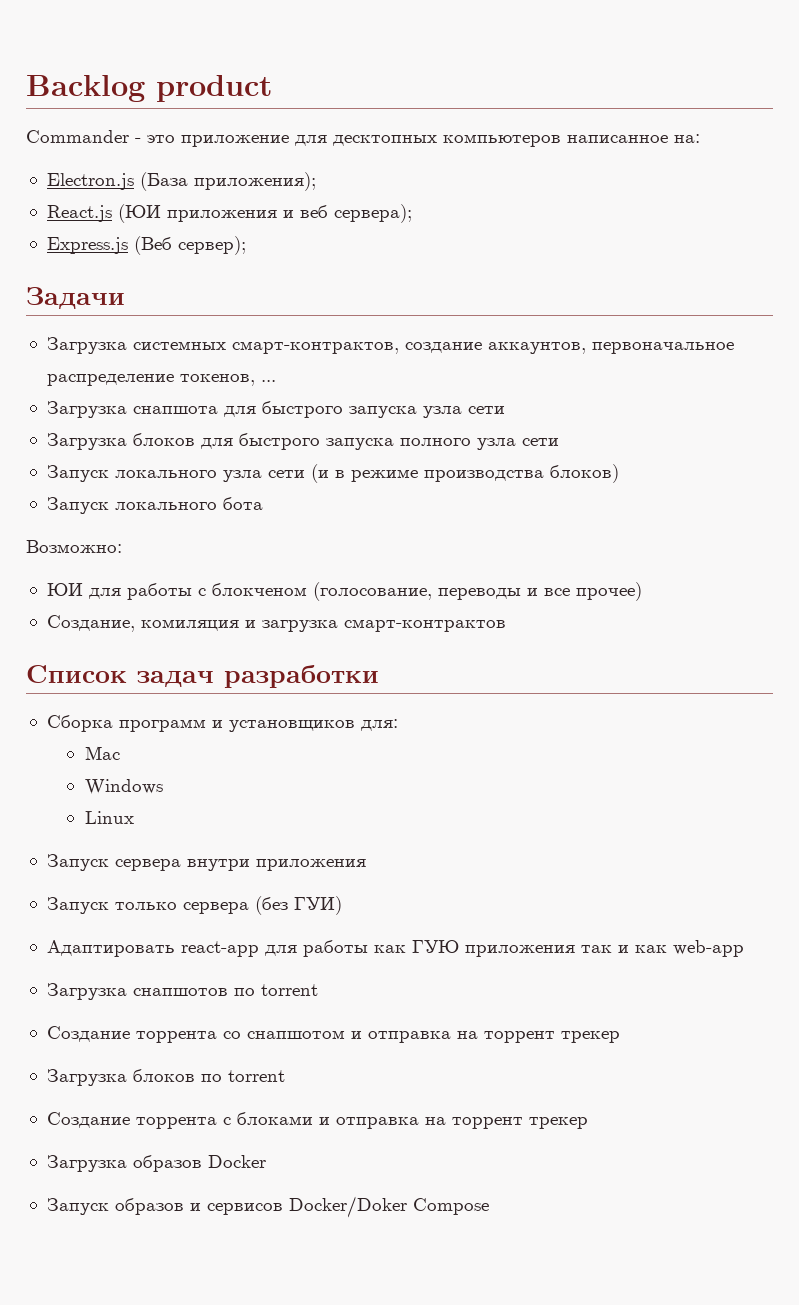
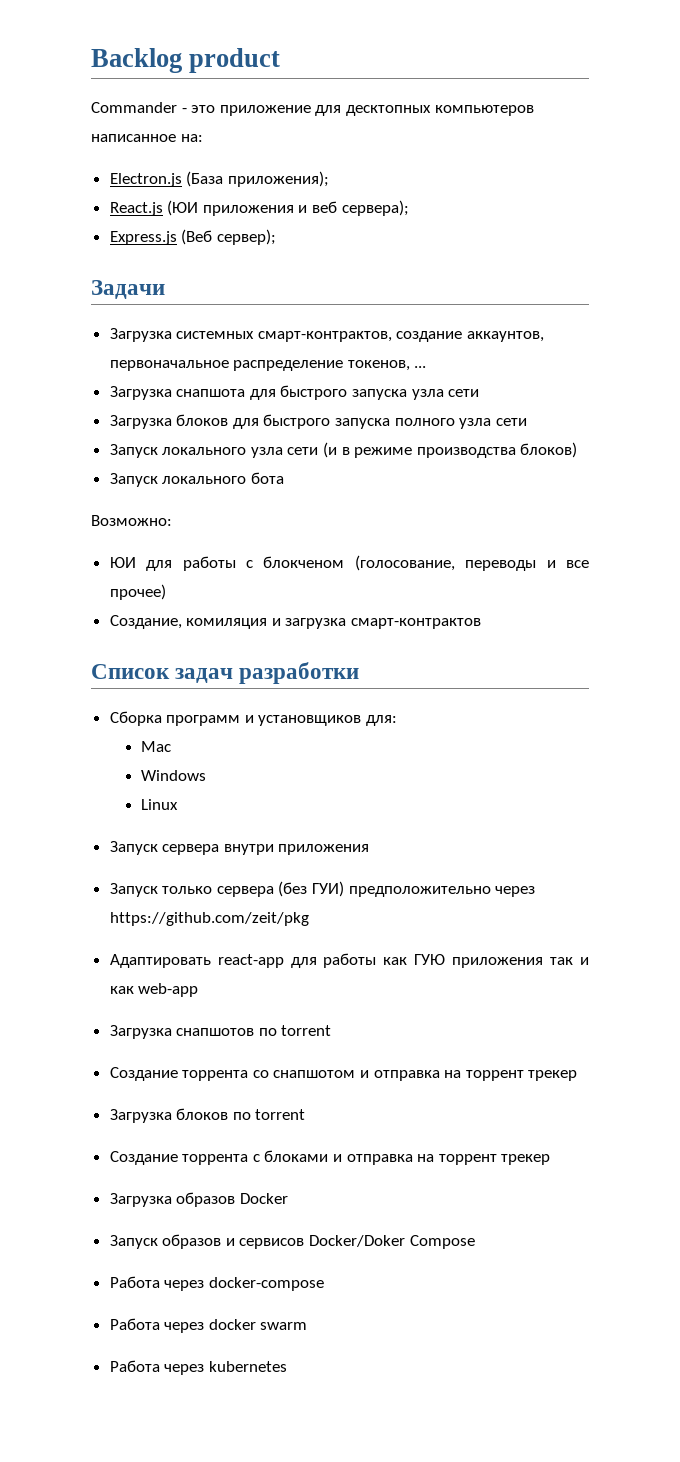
- Запуск только сервера (без ГУИ)
+ Запуск только сервера (без ГУИ) предположительно через https://github.com/zeit/pkg
+ Работа через docker-compose
+ Работа через docker swarm
+ Работа через kubernetes

